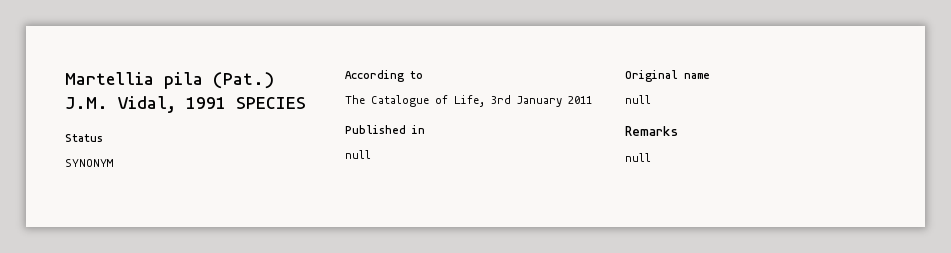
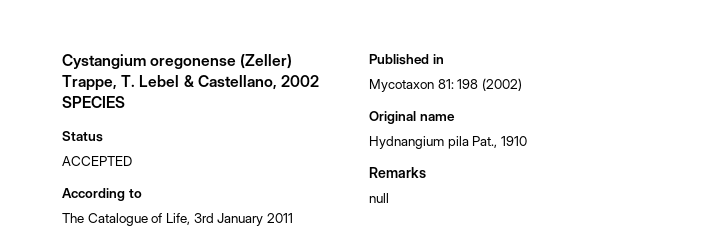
- Martellia pila (Pat.) J.M. Vidal, 1991 SPECIES
+ Cystangium oregonense (Zeller) Trappe, T. Lebel & Castellano, 2002 SPECIES
- SYNONYM
+ ACCEPTED
  Published in
- null
+ Mycotaxon 81: 198 (2002)
  Original name
- null
+ Hydnangium pila Pat., 1910

